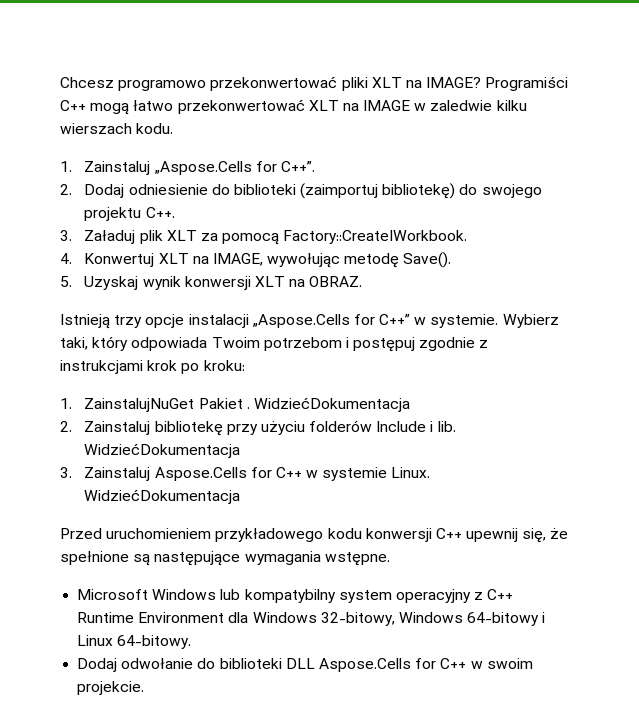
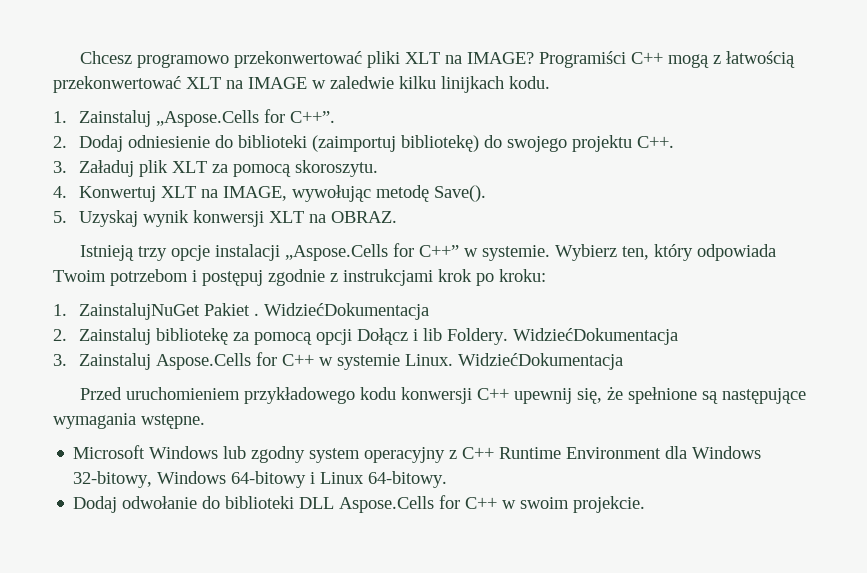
- Programiści C++ mogą łatwo przekonwertować XLT na IMAGE w zaledwie kilku wierszach kodu.
+ Programiści C++ mogą z łatwością przekonwertować XLT na IMAGE w zaledwie kilku linijkach kodu.
- 3. Załaduj plik XLT za pomocą Factory::CreateIWorkbook.
+ 3. Załaduj plik XLT za pomocą skoroszytu.
- Wybierz taki, który odpowiada Twoim potrzebom i postępuj zgodnie z instrukcjami krok po kroku:
+ Wybierz ten, który odpowiada Twoim potrzebom i postępuj zgodnie z instrukcjami krok po kroku:
- 2. Zainstaluj bibliotekę przy użyciu folderów Include i lib.
+ 2. Zainstaluj bibliotekę za pomocą opcji Dołącz i lib Foldery.
- Microsoft Windows lub kompatybilny system operacyjny z C++ Runtime Environment dla Windows 32-bitowy, Windows 64-bitowy i Linux 64-bitowy.
+ Microsoft Windows lub zgodny system operacyjny z C++ Runtime Environment dla Windows 32-bitowy, Windows 64-bitowy i Linux 64-bitowy.

